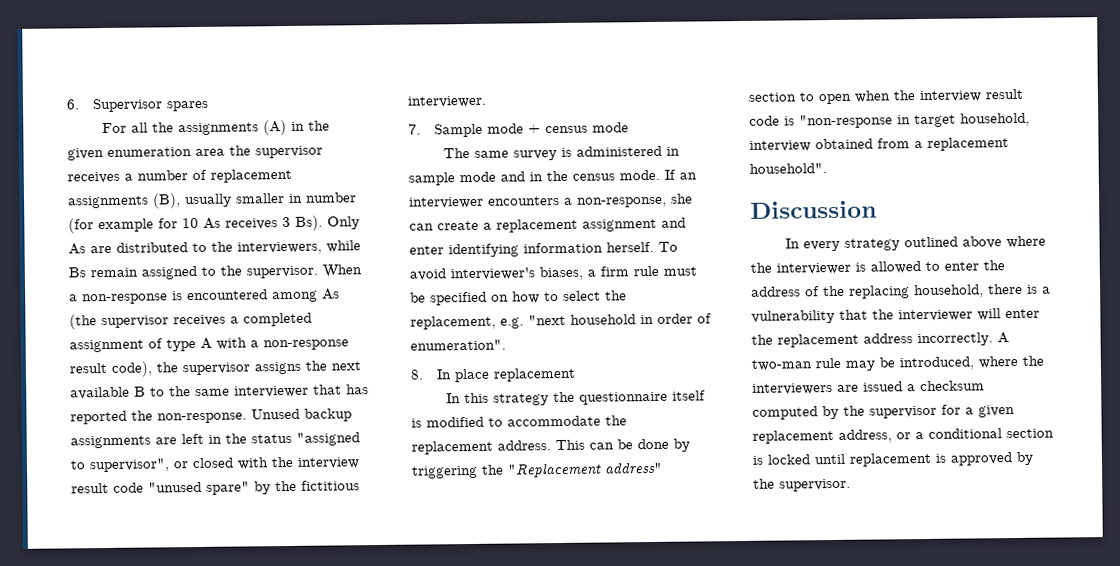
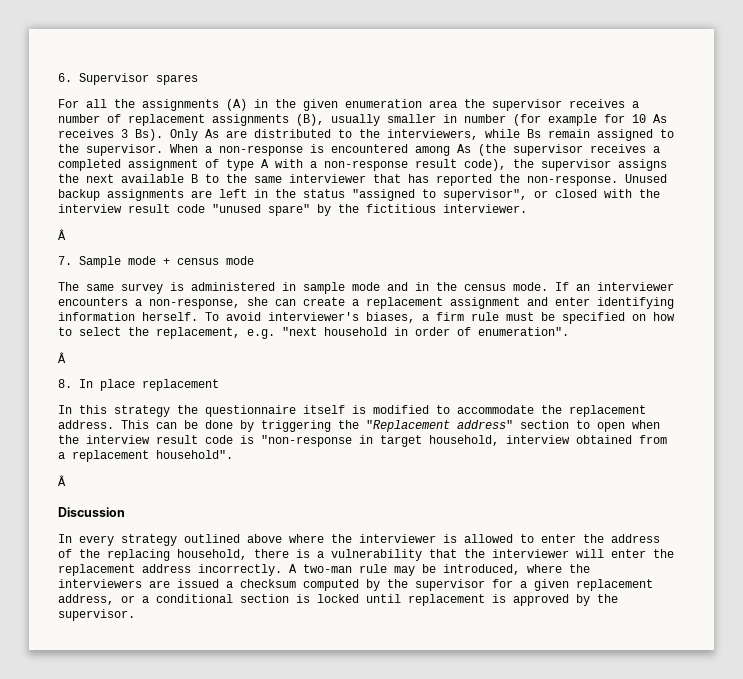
  Unused backup assignments are left in the status "assigned to supervisor", or closed with the interview result code "unused spare" by the fictitious interviewer.
+ Â
  To avoid interviewer's biases, a firm rule must be specified on how to select the replacement, e.g. "next household in order of enumeration".
+ Â
  This can be done by triggering the "Replacement address" section to open when the interview result code is "non-response in target household, interview obtained from a replacement household".
+ Â

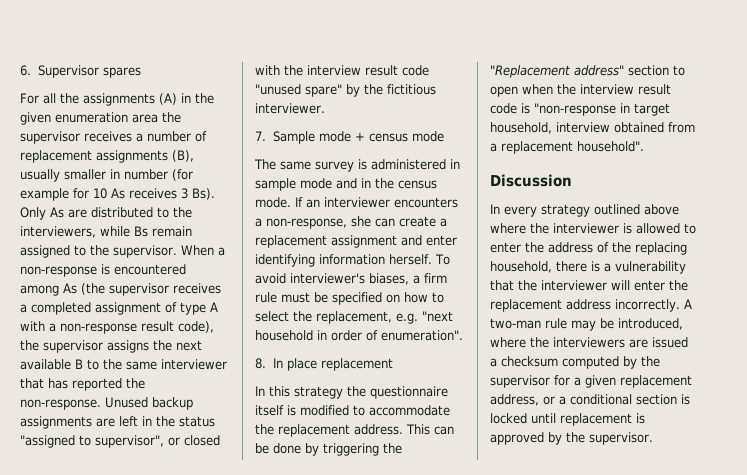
  Unused backup assignments are left in the status "assigned to supervisor", or closed with the interview result code "unused spare" by the fictitious interviewer.
- Â
  To avoid interviewer's biases, a firm rule must be specified on how to select the replacement, e.g. "next household in order of enumeration".
- Â
  This can be done by triggering the "Replacement address" section to open when the interview result code is "non-response in target household, interview obtained from a replacement household".
- Â

